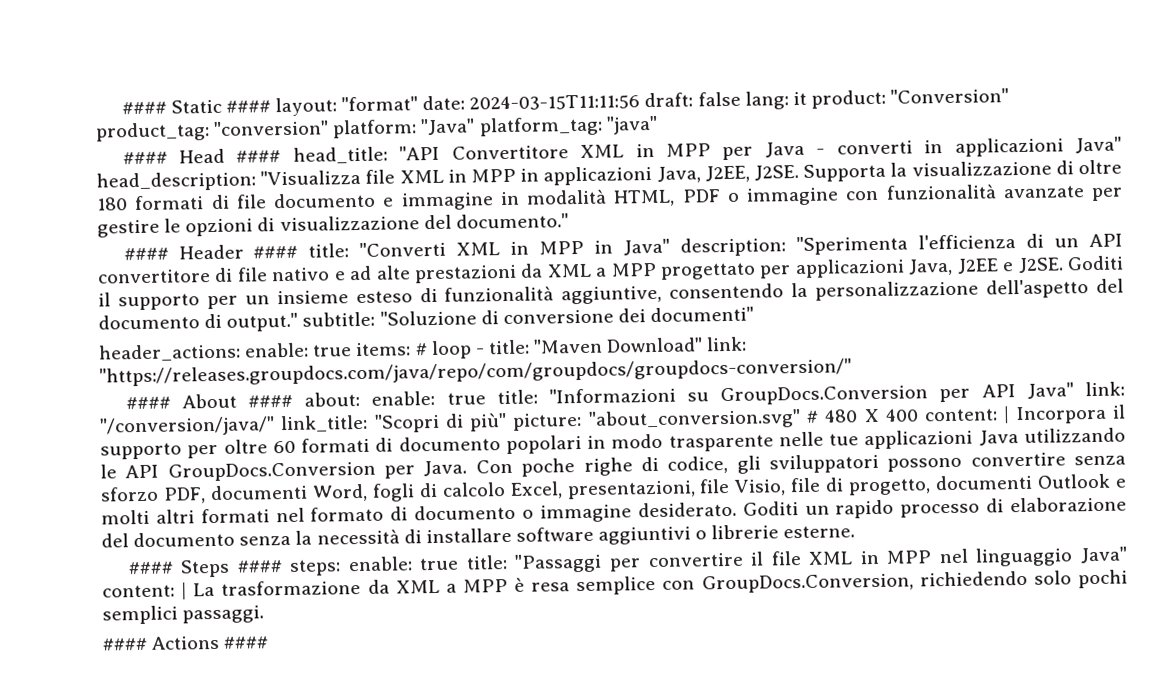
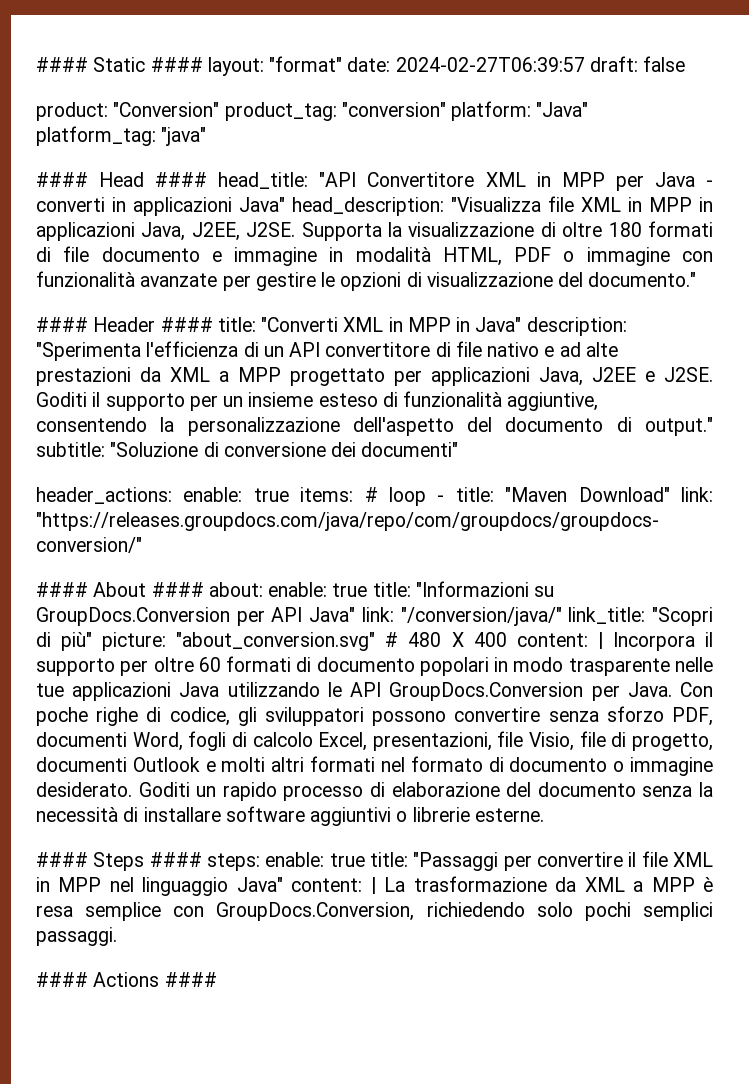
- #### Static #### layout: "format" date: 2024-03-15T11:11:56 draft: false lang: it product: "Conversion" product_tag: "conversion" platform: "Java" platform_tag: "java"
+ #### Static #### layout: "format" date: 2024-02-27T06:39:57 draft: false
+ product: "Conversion" product_tag: "conversion" platform: "Java" platform_tag: "java"

